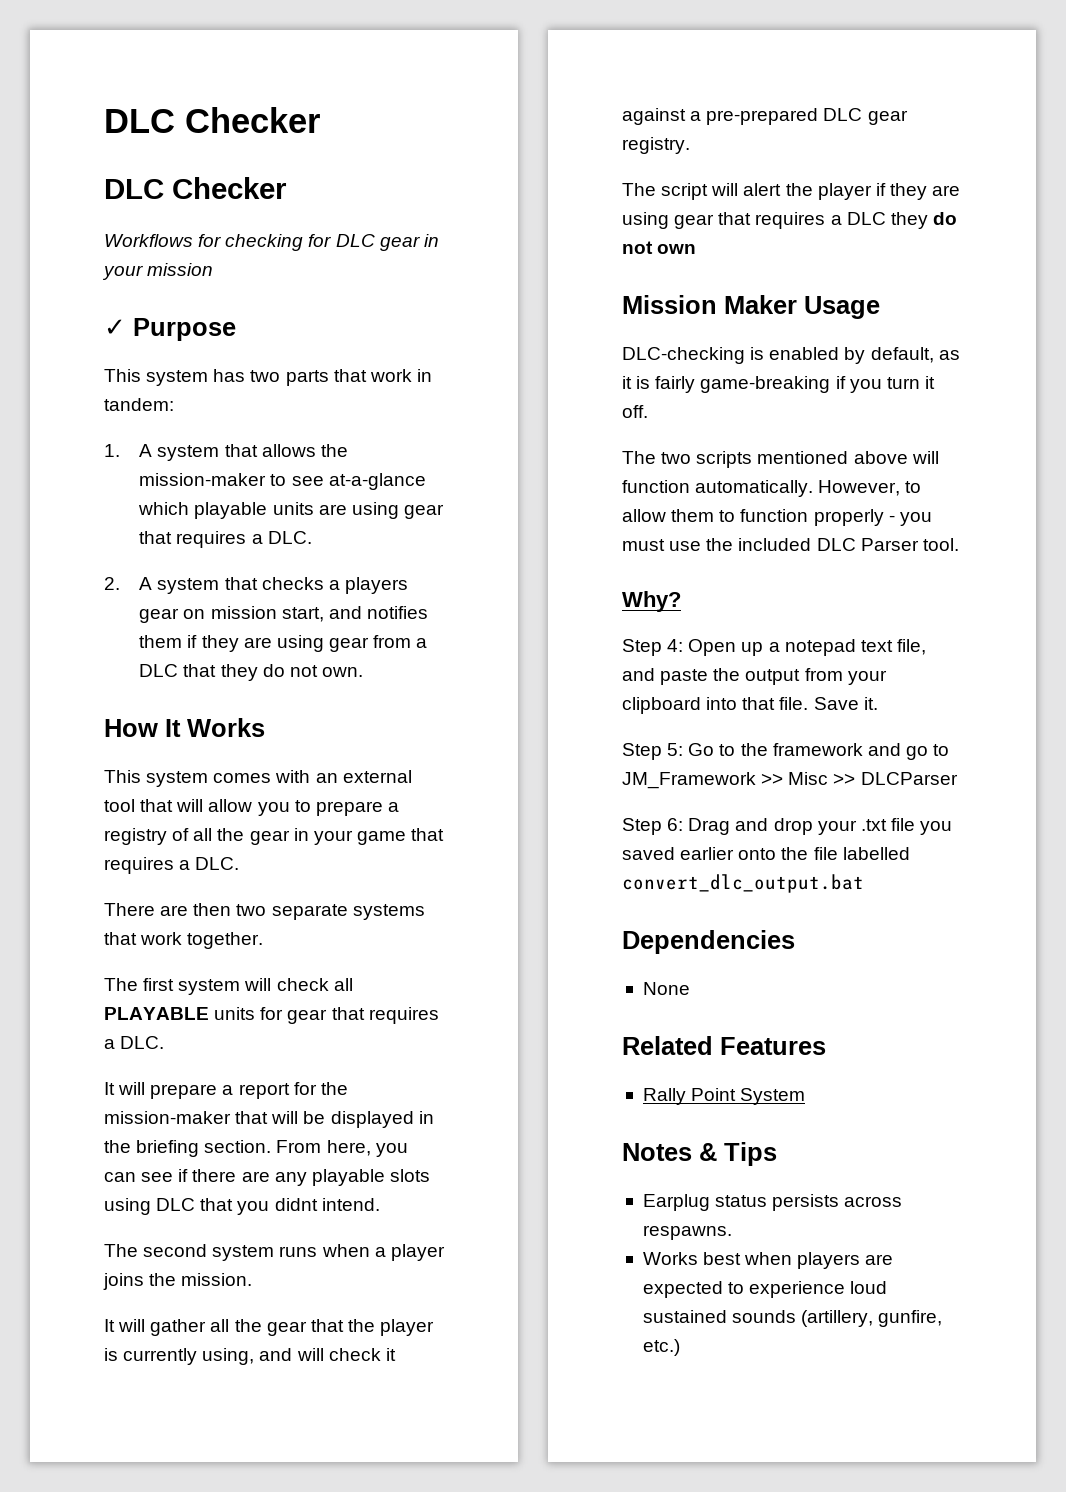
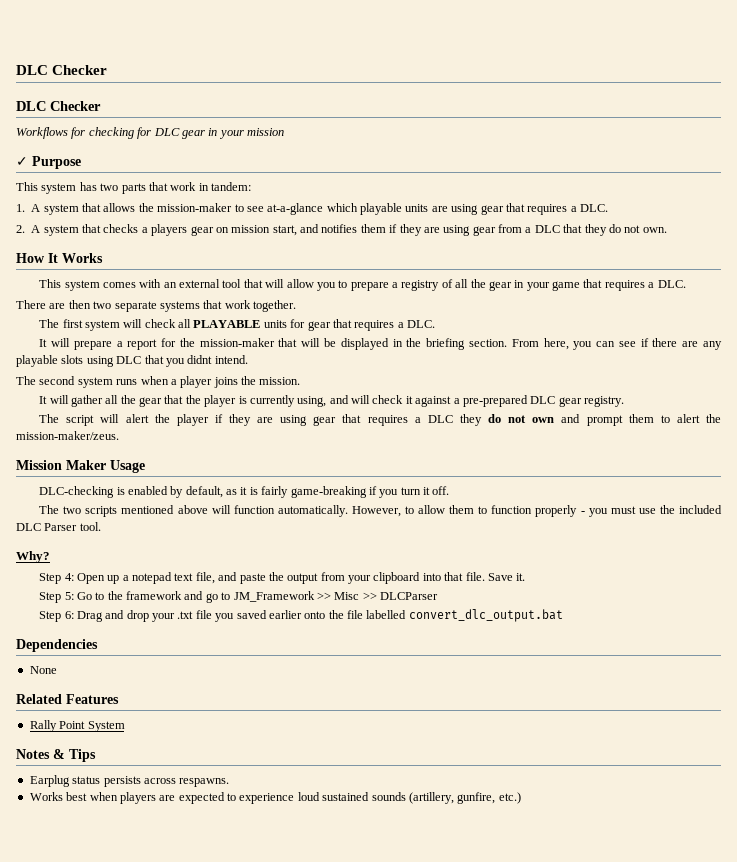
- The script will alert the player if they are using gear that requires a DLC they do not own
+ The script will alert the player if they are using gear that requires a DLC they do not own and prompt them to alert the mission-maker/zeus.

